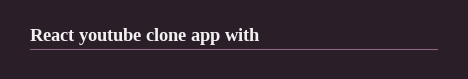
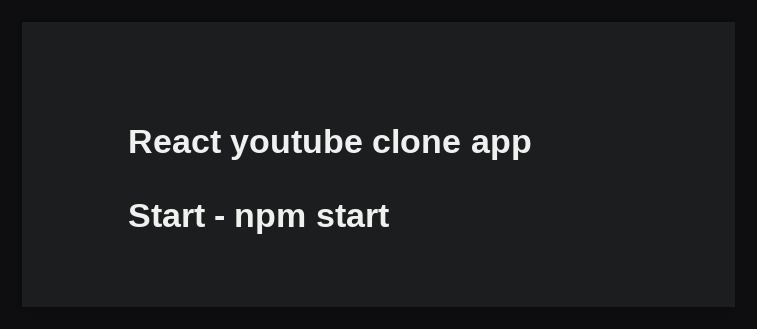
- React youtube clone app with
+ React youtube clone app
+ Start - npm start

